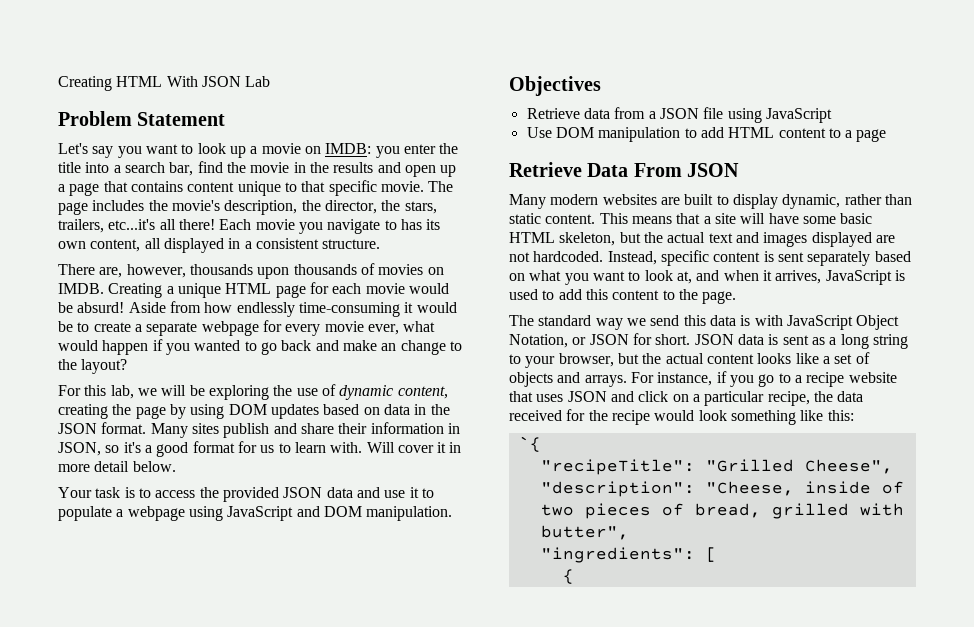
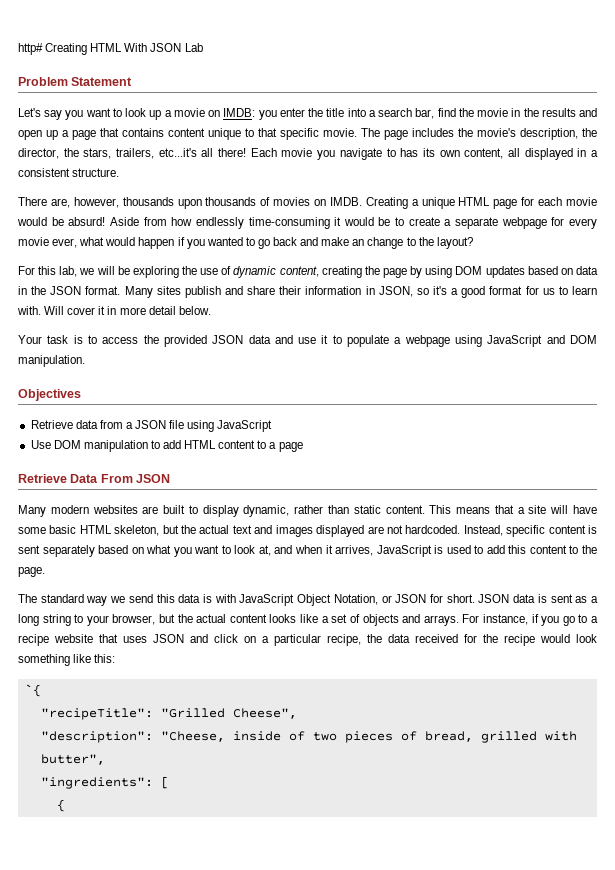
- Creating HTML With JSON Lab
+ http# Creating HTML With JSON Lab

